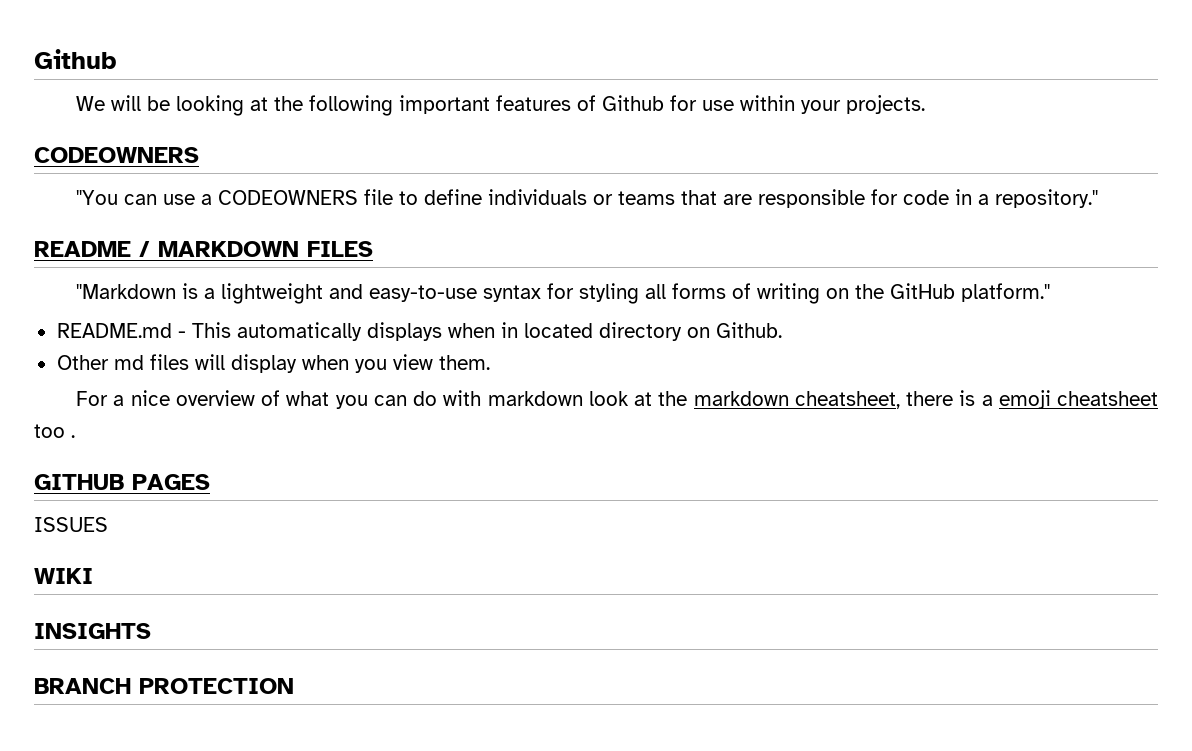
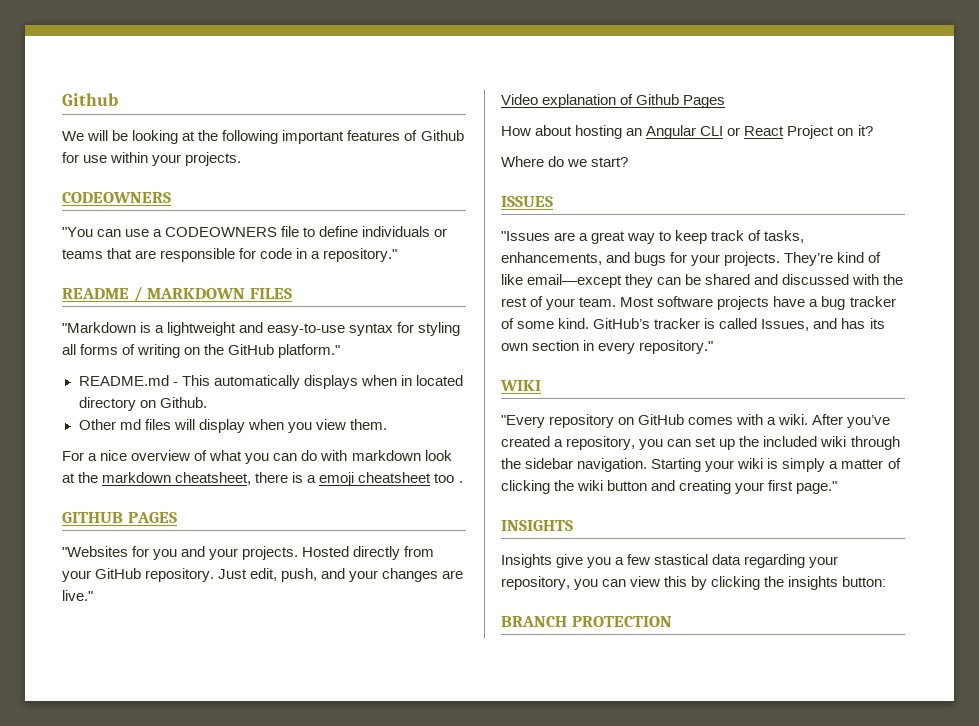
+ "Websites for you and your projects. Hosted directly from your GitHub repository. Just edit, push, and your changes are live."
+ Video explanation of Github Pages
+ How about hosting an Angular CLI or React Project on it?
+ Where do we start?
  ISSUES
+ "Issues are a great way to keep track of tasks, enhancements, and bugs for your projects. They’re kind of like email—except they can be shared and discussed with the rest of your team. Most software projects have a bug tracker of some kind. GitHub’s tracker is called Issues, and has its own section in every repository."
  WIKI
+ "Every repository on GitHub comes with a wiki. After you’ve created a repository, you can set up the included wiki through the sidebar navigation. Starting your wiki is simply a matter of clicking the wiki button and creating your first page."
  INSIGHTS
+ Insights give you a few stastical data regarding your repository, you can view this by clicking the insights button:

